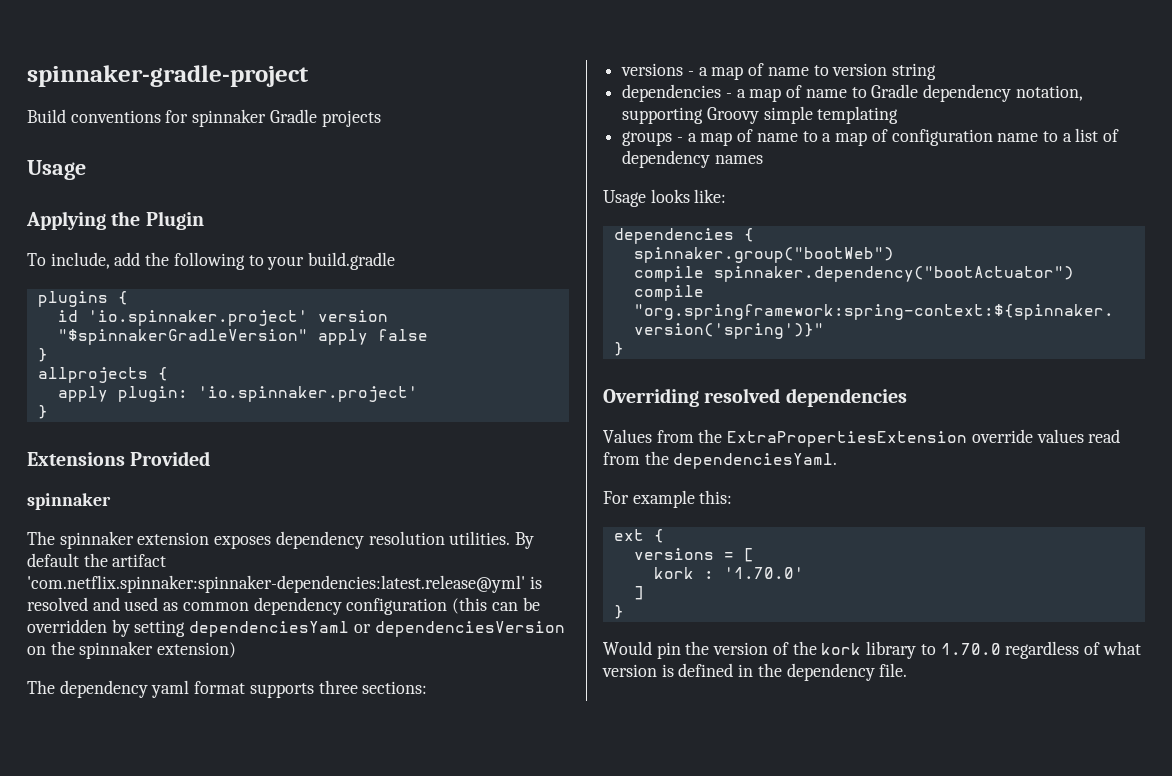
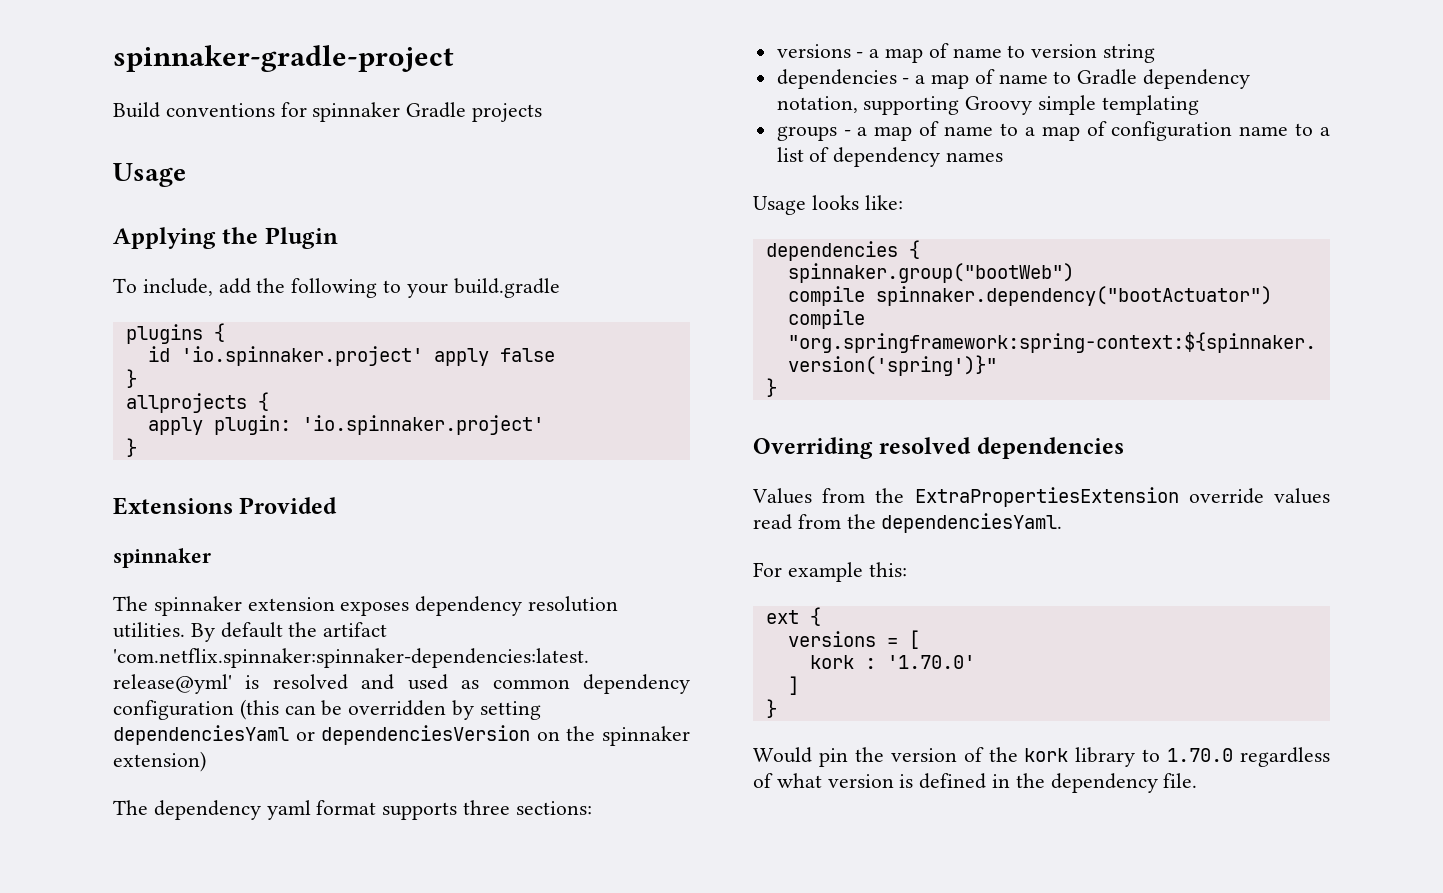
- id 'io.spinnaker.project' version "$spinnakerGradleVersion" apply false
+ id 'io.spinnaker.project' apply false

